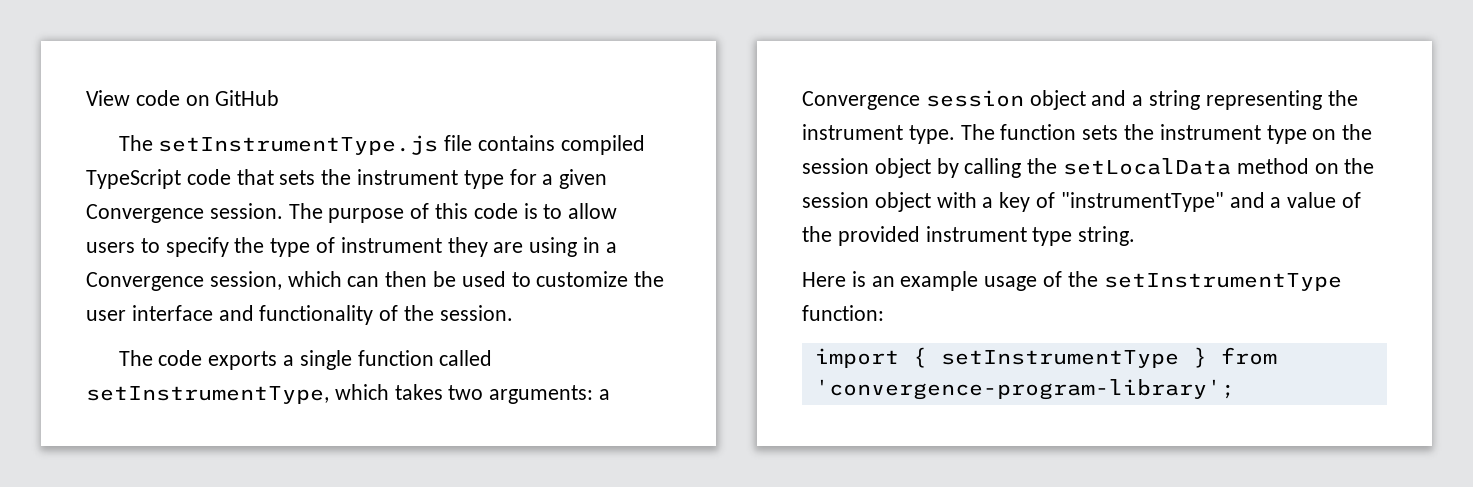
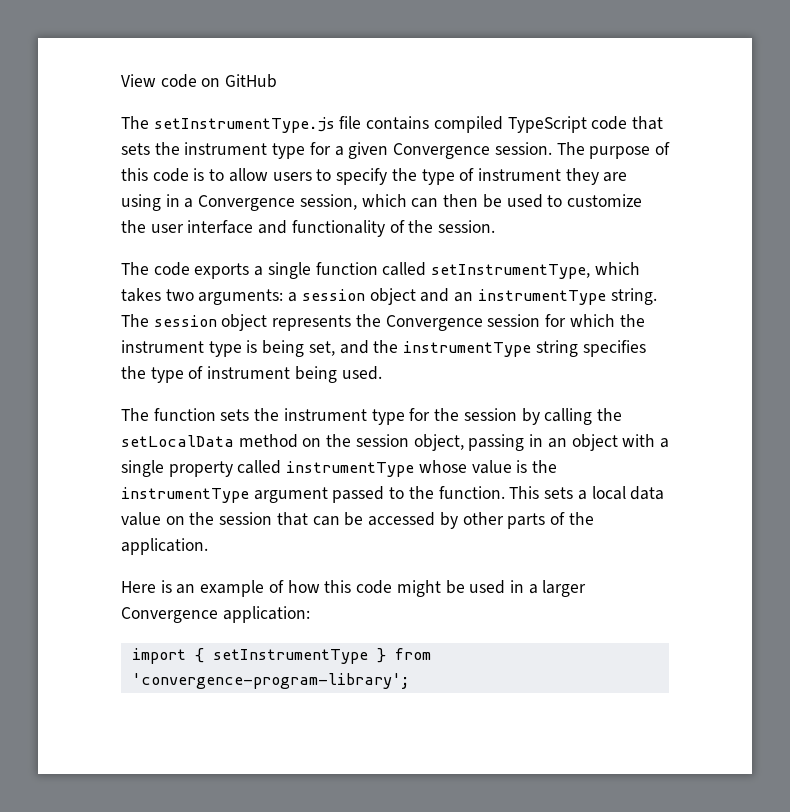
- The code exports a single function called setInstrumentType, which takes two arguments: a Convergence session object and a string representing the instrument type. The function sets the instrument type on the session object by calling the setLocalData method on the session object with a key of "instrumentType" and a value of the provided instrument type string.
- Here is an example usage of the setInstrumentType function:
+ The code exports a single function called setInstrumentType, which takes two arguments: a session object and an instrumentType string. The session object represents the Convergence session for which the instrument type is being set, and the instrumentType string specifies the type of instrument being used.
+ The function sets the instrument type for the session by calling the setLocalData method on the session object, passing in an object with a single property called instrumentType whose value is the instrumentType argument passed to the function. This sets a local data value on the session that can be accessed by other parts of the application.
+ Here is an example of how this code might be used in a larger Convergence application:

